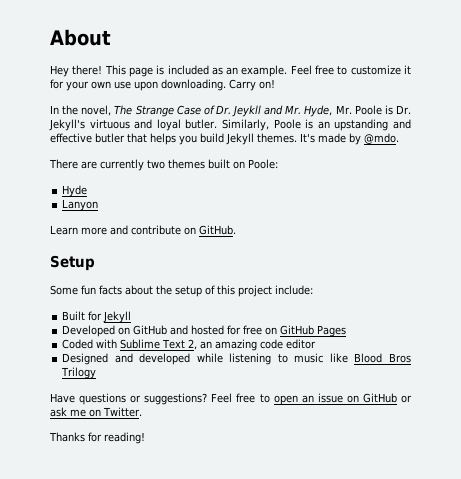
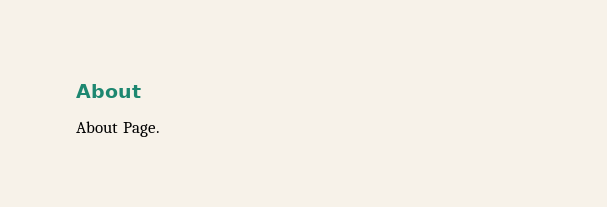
- Hey there! This page is included as an example. Feel free to customize it for your own use upon downloading. Carry on!
- In the novel, The Strange Case of Dr. Jeykll and Mr. Hyde, Mr. Poole is Dr. Jekyll's virtuous and loyal butler. Similarly, Poole is an upstanding and effective butler that helps you build Jekyll themes. It's made by @mdo.
- There are currently two themes built on Poole:
- Hyde
- Lanyon
- Learn more and contribute on GitHub.
- Setup
- Some fun facts about the setup of this project include:
- Built for Jekyll
- Developed on GitHub and hosted for free on GitHub Pages
- Coded with Sublime Text 2, an amazing code editor
- Designed and developed while listening to music like Blood Bros Trilogy
- Have questions or suggestions? Feel free to open an issue on GitHub or ask me on Twitter.
- Thanks for reading!
+ About Page.

